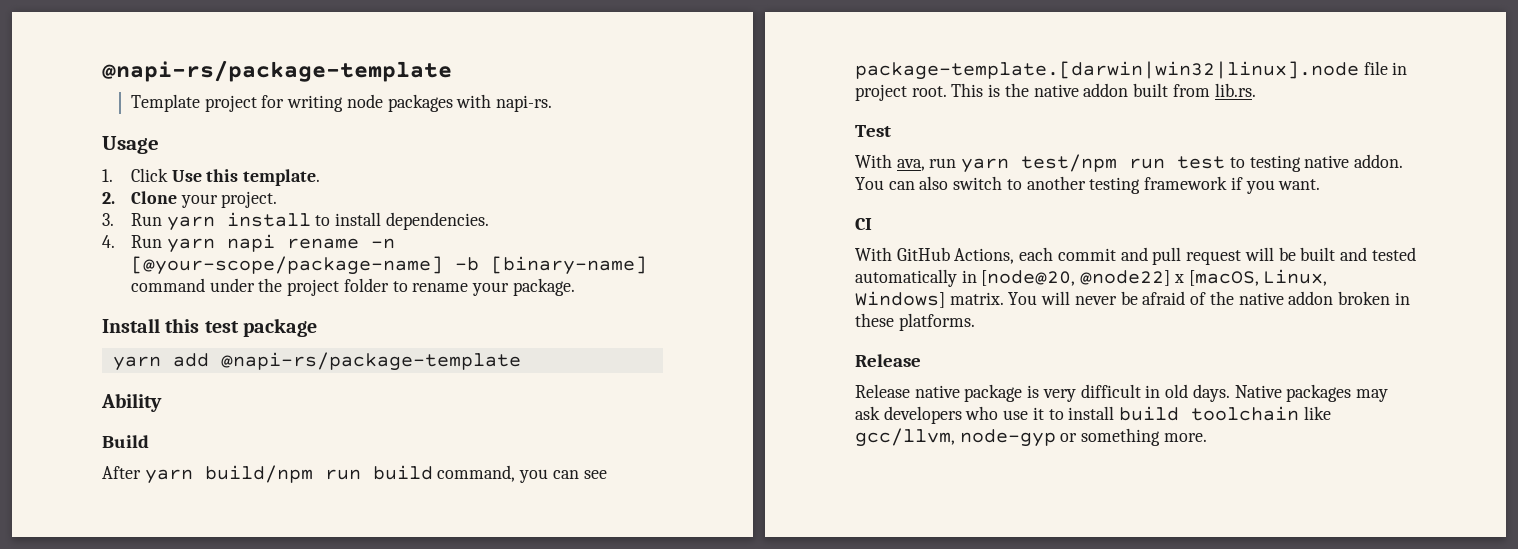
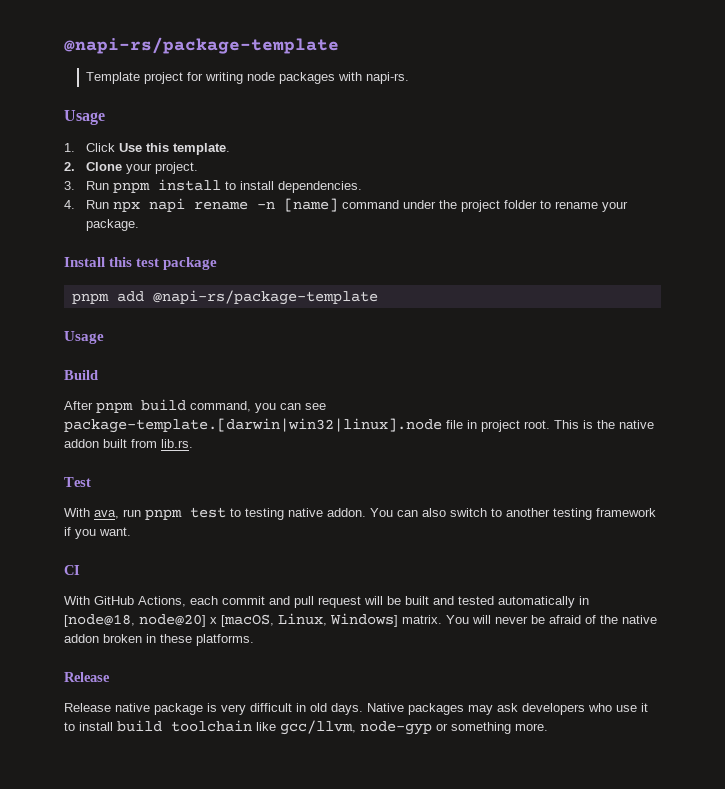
- 3. Run yarn install to install dependencies.
+ 3. Run pnpm install to install dependencies.
- 4. Run yarn napi rename -n [@your-scope/package-name] -b [binary-name] command under the project folder to rename your package.
+ 4. Run npx napi rename -n [name] command under the project folder to rename your package.
- yarn add @napi-rs/package-template
- Ability
+ pnpm add @napi-rs/package-template
+ Usage
- After yarn build/npm run build command, you can see package-template.[darwin|win32|linux].node file in project root.
+ After pnpm build command, you can see package-template.[darwin|win32|linux].node file in project root.
- With ava, run yarn test/npm run test to testing native addon.
+ With ava, run pnpm test to testing native addon.
- With GitHub Actions, each commit and pull request will be built and tested automatically in [node@20, @node22] x [macOS, Linux, Windows] matrix.
+ With GitHub Actions, each commit and pull request will be built and tested automatically in [node@18, node@20] x [macOS, Linux, Windows] matrix.

